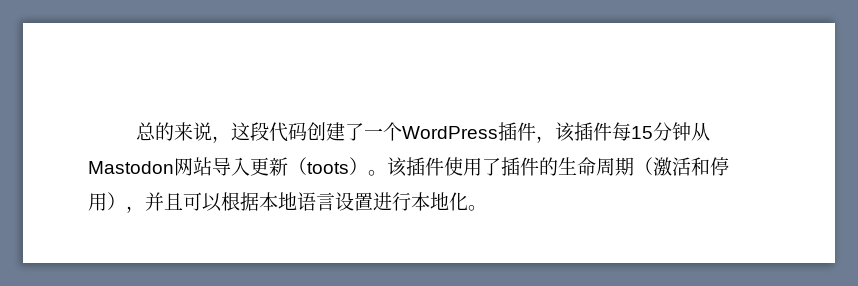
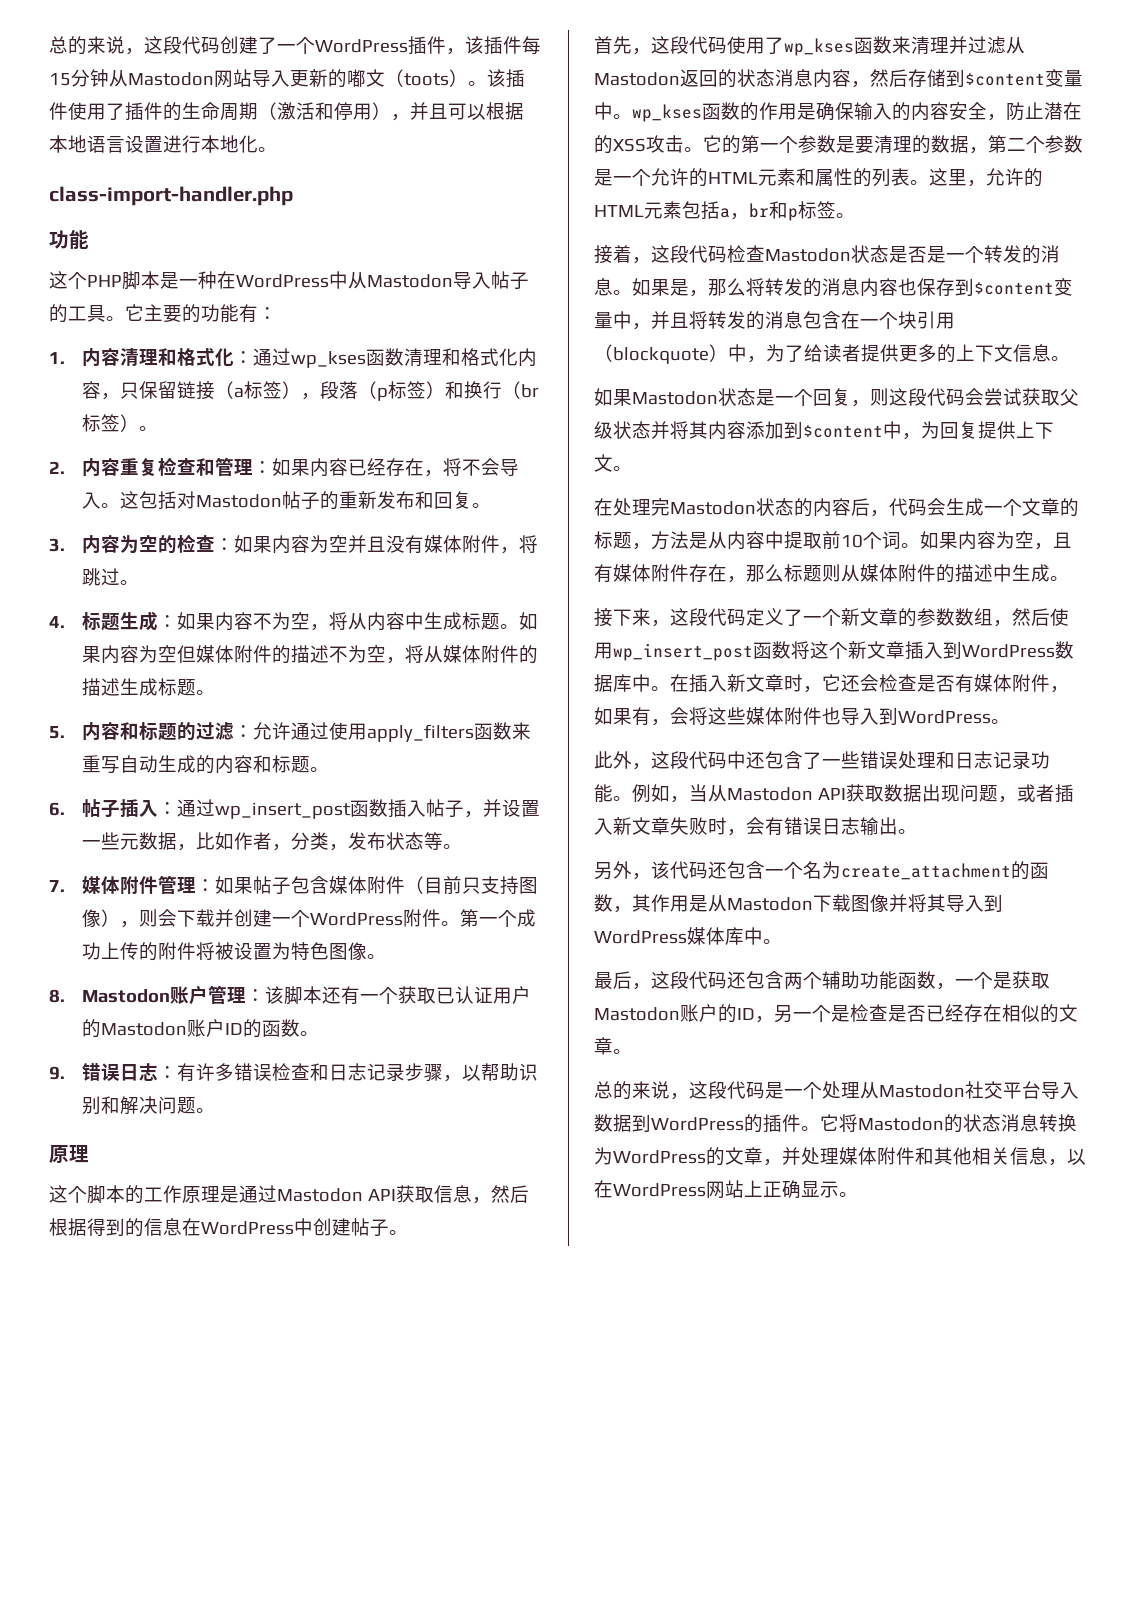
- 总的来说，这段代码创建了一个WordPress插件，该插件每15分钟从Mastodon网站导入更新（toots）。
+ 总的来说，这段代码创建了一个WordPress插件，该插件每15分钟从Mastodon网站导入更新的嘟文（toots）。
+ class-import-handler.php
+ 功能
+ 这个PHP脚本是一种在WordPress中从Mastodon导入帖子的工具。它主要的功能有：
+ 1.内容清理和格式化：通过wp_kses函数清理和格式化内容，只保留链接（a标签），段落（p标签）和换行（br标签）。
+ 2.内容重复检查和管理：如果内容已经存在，将不会导入。这包括对Mastodon帖子的重新发布和回复。
+ 3.内容为空的检查：如果内容为空并且没有媒体附件，将跳过。
+ 4.标题生成：如果内容不为空，将从内容中生成标题。如果内容为空但媒体附件的描述不为空，将从媒体附件的描述生成标题。
+ 5.内容和标题的过滤：允许通过使用apply_filters函数来重写自动生成的内容和标题。
+ 6.帖子插入：通过wp_insert_post函数插入帖子，并设置一些元数据，比如作者，分类，发布状态等。
+ 7.媒体附件管理：如果帖子包含媒体附件（目前只支持图像），则会下载并创建一个WordPress附件。第一个成功上传的附件将被设置为特色图像。
+ 8. Mastodon账户管理：该脚本还有一个获取已认证用户的Mastodon账户ID的函数。
+ 9.错误日志：有许多错误检查和日志记录步骤，以帮助识别和解决问题。
+ 原理
+ 这个脚本的工作原理是通过Mastodon API获取信息，然后根据得到的信息在WordPress中创建帖子。
+ 首先，这段代码使用了wp_kses函数来清理并过滤从Mastodon返回的状态消息内容，然后存储到$content变量中。wp_kses函数的作用是确保输入的内容安全，防止潜在的XSS攻击。它的第一个参数是要清理的数据，第二个参数是一个允许的HTML元素和属性的列表。这里，允许的HTML元素包括a，br和p标签。
+ 接着，这段代码检查Mastodon状态是否是一个转发的消息。如果是，那么将转发的消息内容也保存到$content变量中，并且将转发的消息包含在一个块引用（blockquote）中，为了给读者提供更多的上下文信息。
+ 如果Mastodon状态是一个回复，则这段代码会尝试获取父级状态并将其内容添加到$content中，为回复提供上下文。
+ 在处理完Mastodon状态的内容后，代码会生成一个文章的标题，方法是从内容中提取前10个词。如果内容为空，且有媒体附件存在，那么标题则从媒体附件的描述中生成。
+ 接下来，这段代码定义了一个新文章的参数数组，然后使用wp_insert_post函数将这个新文章插入到WordPress数据库中。在插入新文章时，它还会检查是否有媒体附件，如果有，会将这些媒体附件也导入到WordPress。
+ 此外，这段代码中还包含了一些错误处理和日志记录功能。例如，当从Mastodon API获取数据出现问题，或者插入新文章失败时，会有错误日志输出。
+ 另外，该代码还包含一个名为create_attachment的函数，其作用是从Mastodon下载图像并将其导入到WordPress媒体库中。
+ 最后，这段代码还包含两个辅助功能函数，一个是获取Mastodon账户的ID，另一个是检查是否已经存在相似的文章。
+ 总的来说，这段代码是一个处理从Mastodon社交平台导入数据到WordPress的插件。它将Mastodon的状态消息转换为WordPress的文章，并处理媒体附件和其他相关信息，以在WordPress网站上正确显示。

